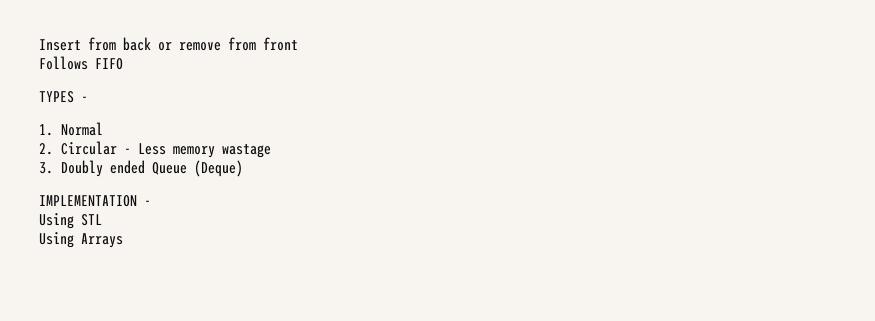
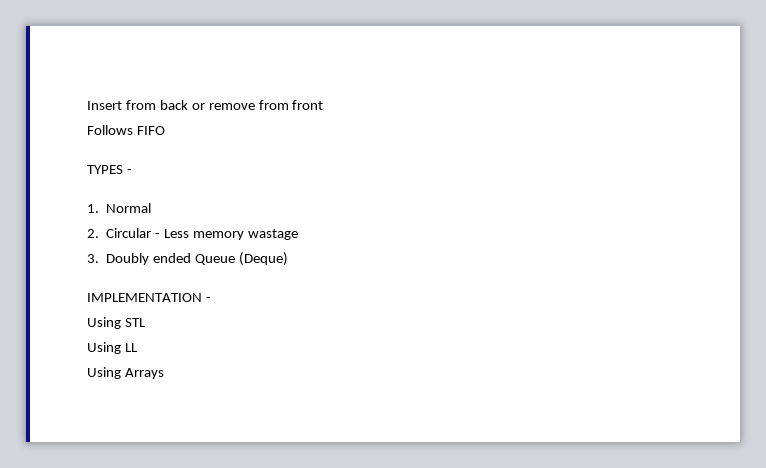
+ Using LL

